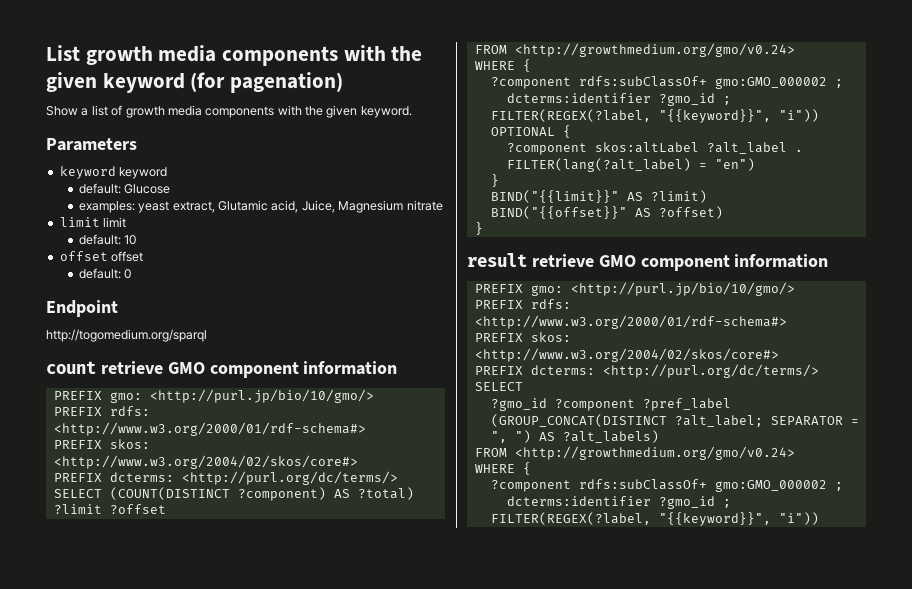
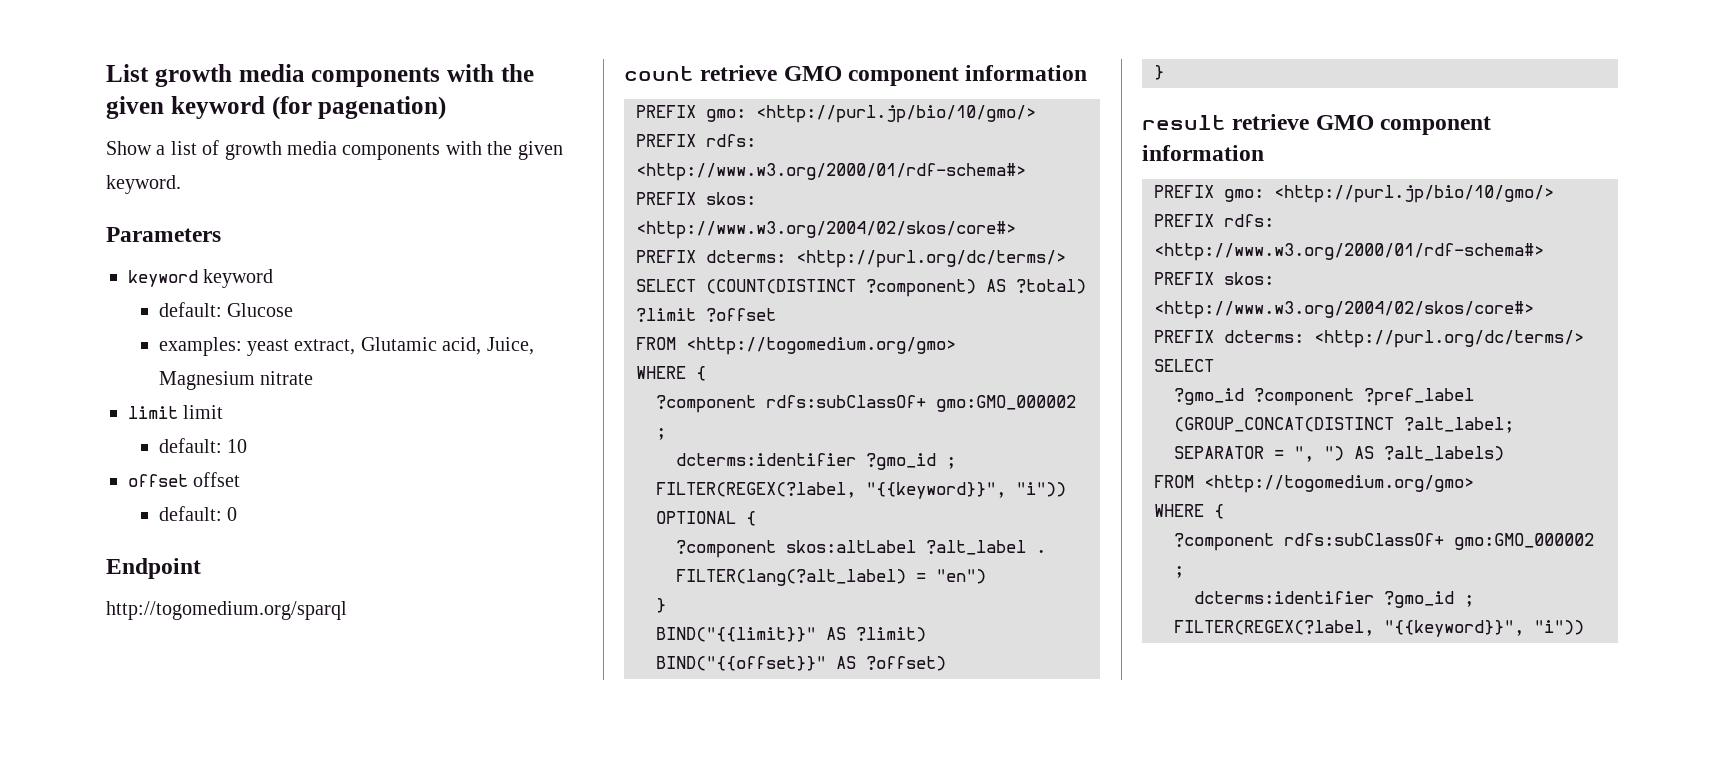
  SELECT (COUNT(DISTINCT ?component) AS ?total) ?limit ?offset
- FROM <http://growthmedium.org/gmo/v0.24>
+ FROM <http://togomedium.org/gmo>
  (GROUP_CONCAT(DISTINCT ?alt_label; SEPARATOR = ", ") AS ?alt_labels)
- FROM <http://growthmedium.org/gmo/v0.24>
+ FROM <http://togomedium.org/gmo>

